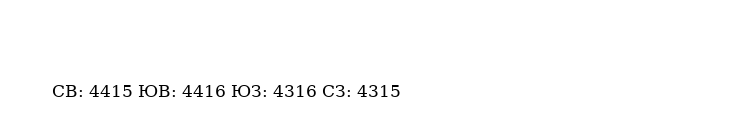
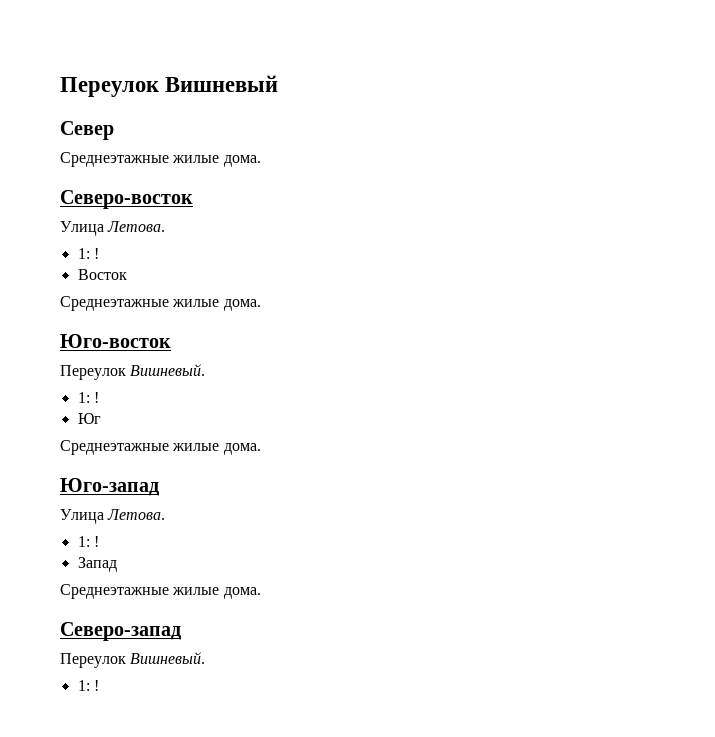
- СВ: 4415 ЮВ: 4416 ЮЗ: 4316 СЗ: 4315
+ Переулок Вишневый
+ Север
+ Среднеэтажные жилые дома.
+ Северо-восток
+ Улица Летова.
+ 1: !
+ Восток
+ Среднеэтажные жилые дома.
+ Юго-восток
+ Переулок Вишневый.
+ 1: !
+ Юг
+ Среднеэтажные жилые дома.
+ Юго-запад
+ Улица Летова.
+ 1: !
+ Запад
+ Среднеэтажные жилые дома.
+ Северо-запад
+ Переулок Вишневый.
+ 1: !

